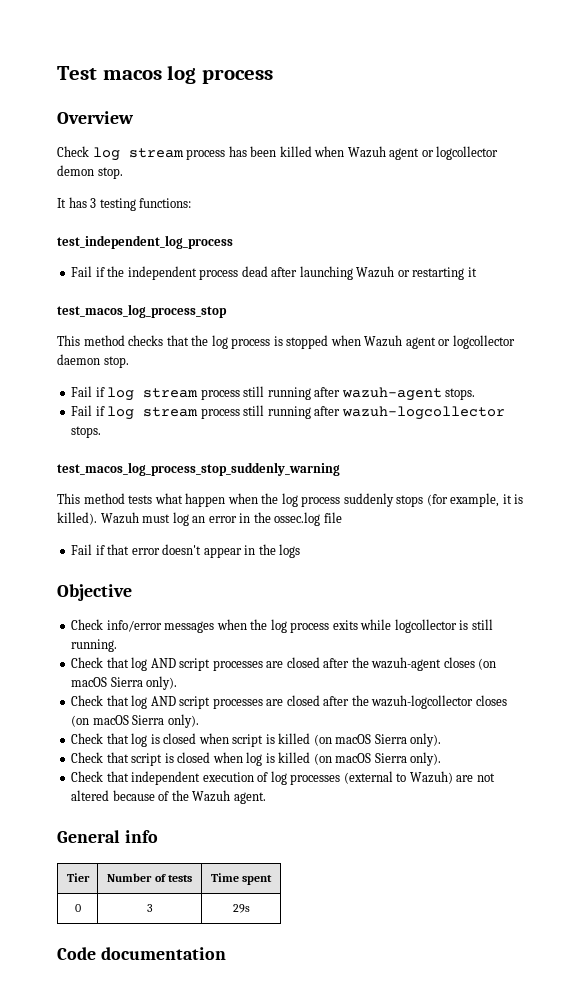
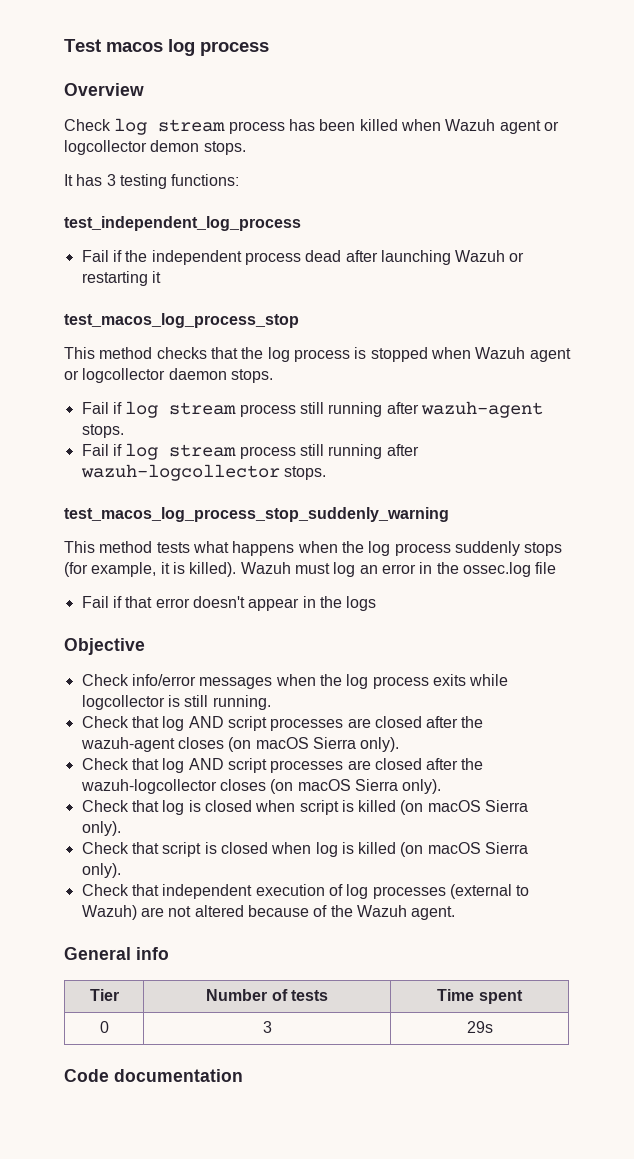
- Check log stream process has been killed when Wazuh agent or logcollector demon stop.
+ Check log stream process has been killed when Wazuh agent or logcollector demon stops.
- This method checks that the log process is stopped when Wazuh agent or logcollector daemon stop.
+ This method checks that the log process is stopped when Wazuh agent or logcollector daemon stops.
- This method tests what happen when the log process suddenly stops (for example, it is killed).
+ This method tests what happens when the log process suddenly stops (for example, it is killed).

